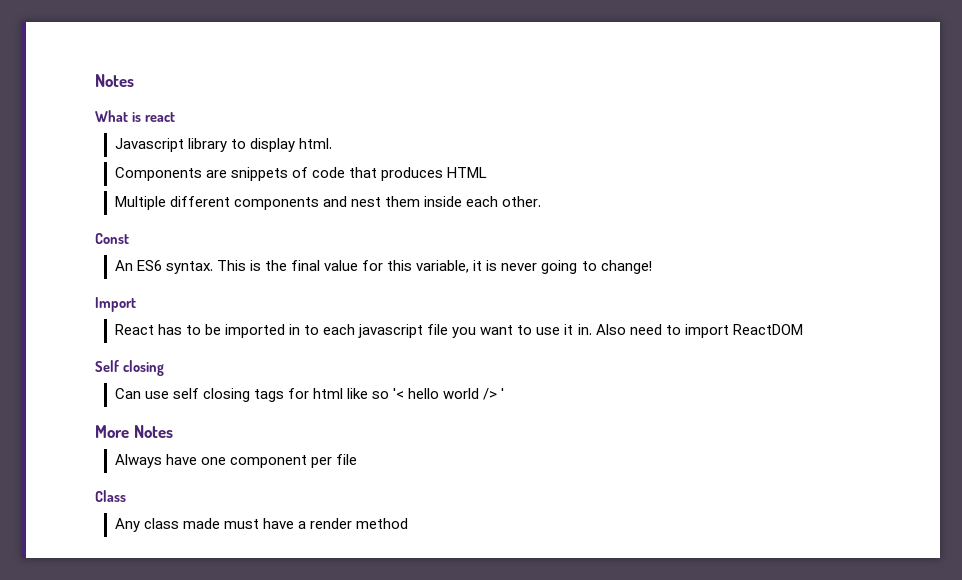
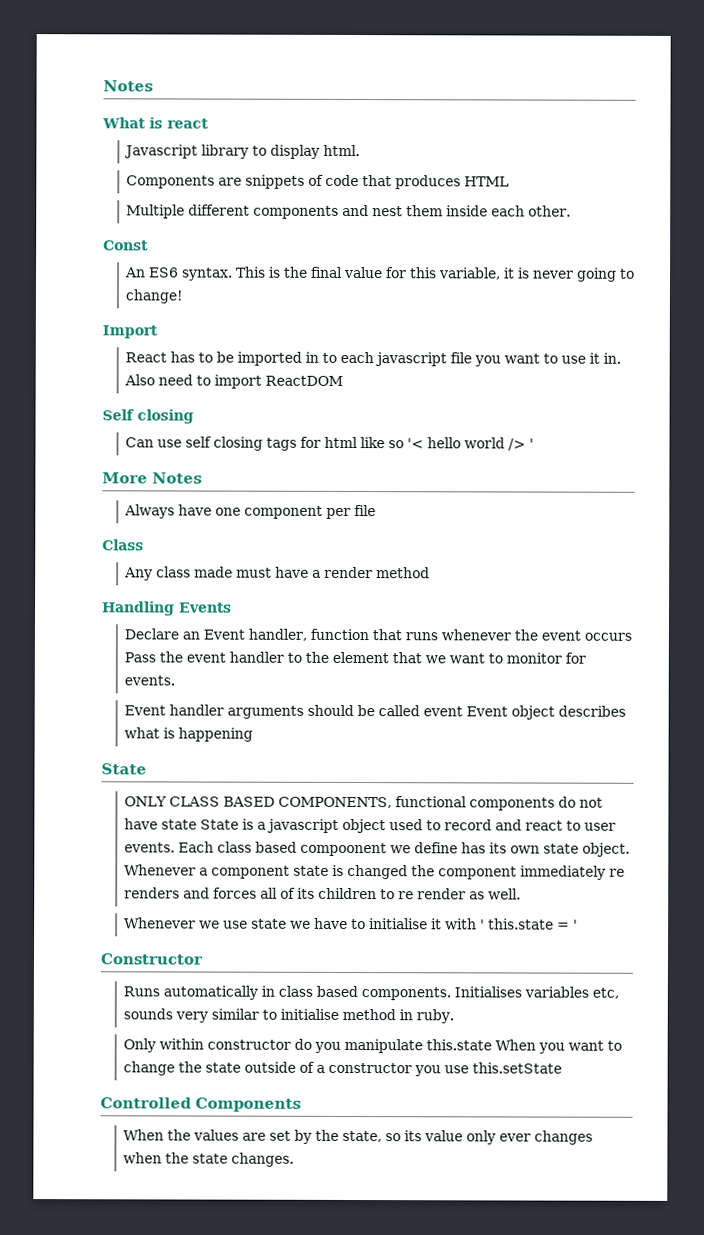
+ Handling Events
+ Declare an Event handler, function that runs whenever the event occurs Pass the event handler to the element that we want to monitor for events.
+ Event handler arguments should be called event Event object describes what is happening
+ State
+ ONLY CLASS BASED COMPONENTS, functional components do not have state State is a javascript object used to record and react to user events. Each class based compoonent we define has its own state object. Whenever a component state is changed the component immediately re renders and forces all of its children to re render as well.
+ Whenever we use state we have to initialise it with ' this.state = '
+ Constructor
+ Runs automatically in class based components. Initialises variables etc, sounds very similar to initialise method in ruby.
+ Only within constructor do you manipulate this.state When you want to change the state outside of a constructor you use this.setState
+ Controlled Components
+ When the values are set by the state, so its value only ever changes when the state changes.

